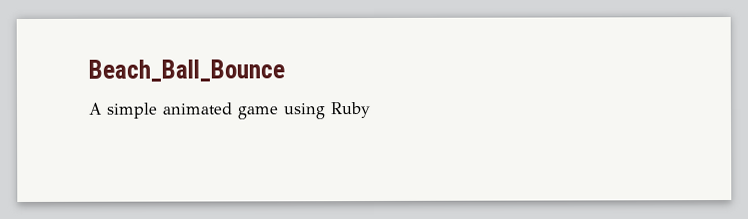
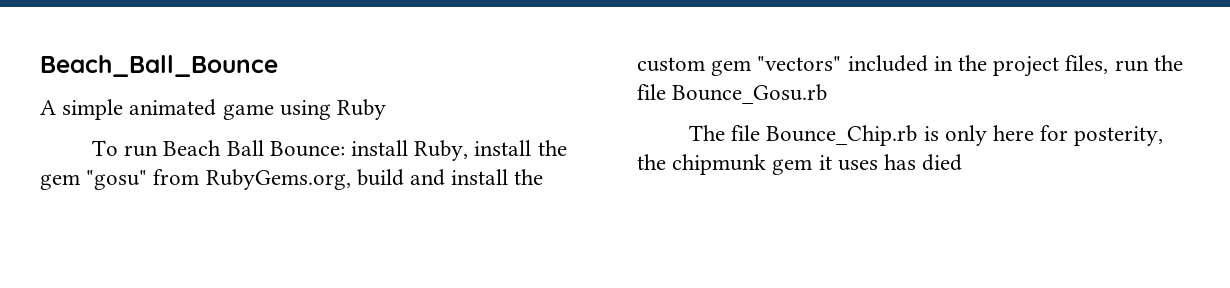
+ To run Beach Ball Bounce: install Ruby, install the gem "gosu" from RubyGems.org, build and install the custom gem "vectors" included in the project files, run the file Bounce_Gosu.rb
+ The file Bounce_Chip.rb is only here for posterity, the chipmunk gem it uses has died

